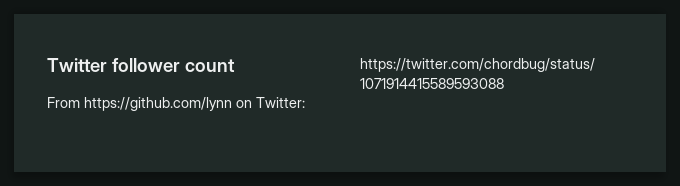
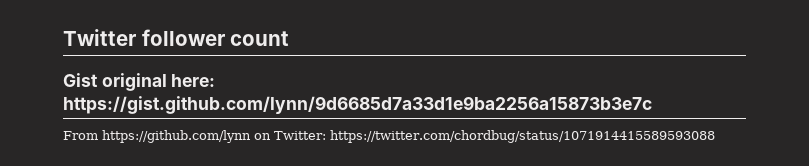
+ Gist original here: https://gist.github.com/lynn/9d6685d7a33d1e9ba2256a15873b3e7c

